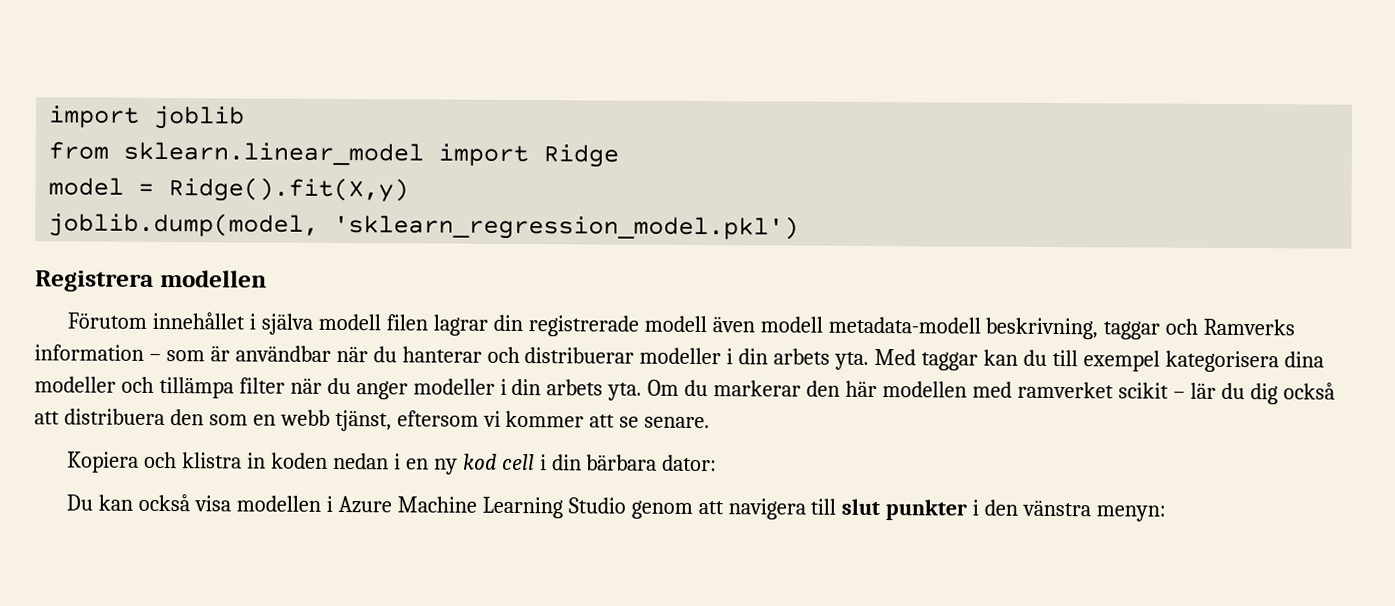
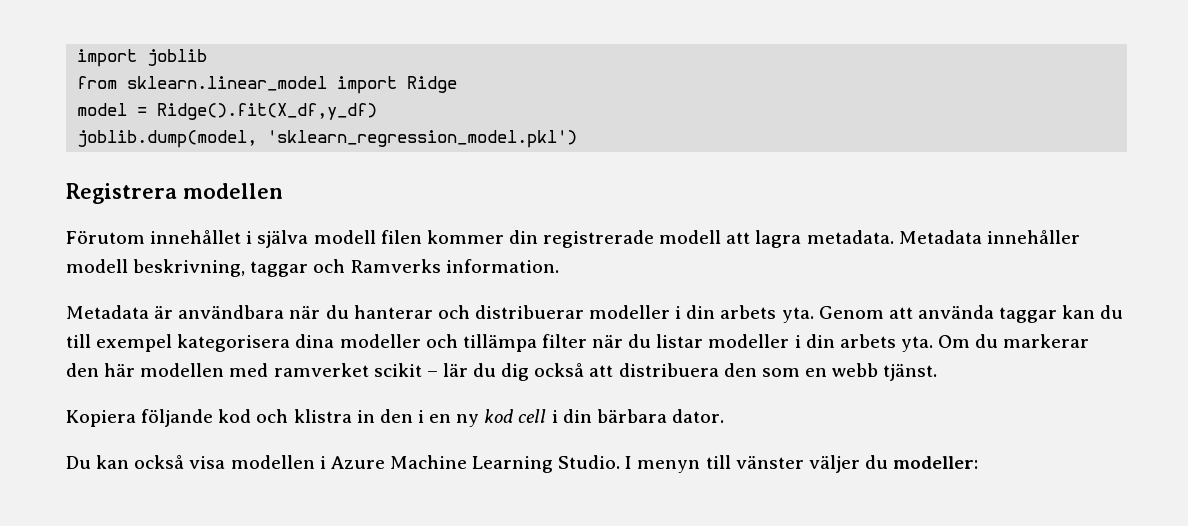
- model = Ridge().fit(X,y)
+ model = Ridge().fit(X_df,y_df)
- Förutom innehållet i själva modell filen lagrar din registrerade modell även modell metadata-modell beskrivning, taggar och Ramverks information – som är användbar när du hanterar och distribuerar modeller i din arbets yta.
+ Förutom innehållet i själva modell filen kommer din registrerade modell att lagra metadata. Metadata innehåller modell beskrivning, taggar och Ramverks information.
+ Metadata är användbara när du hanterar och distribuerar modeller i din arbets yta.
- Med taggar kan du till exempel kategorisera dina modeller och tillämpa filter när du anger modeller i din arbets yta.
+ Genom att använda taggar kan du till exempel kategorisera dina modeller och tillämpa filter när du listar modeller i din arbets yta.
- Om du markerar den här modellen med ramverket scikit – lär du dig också att distribuera den som en webb tjänst, eftersom vi kommer att se senare.
+ Om du markerar den här modellen med ramverket scikit – lär du dig också att distribuera den som en webb tjänst.
- Kopiera och klistra in koden nedan i en ny kod cell i din bärbara dator:
+ Kopiera följande kod och klistra in den i en ny kod cell i din bärbara dator.
- Du kan också visa modellen i Azure Machine Learning Studio genom att navigera till slut punkter i den vänstra menyn:
+ Du kan också visa modellen i Azure Machine Learning Studio. I menyn till vänster väljer du modeller:

